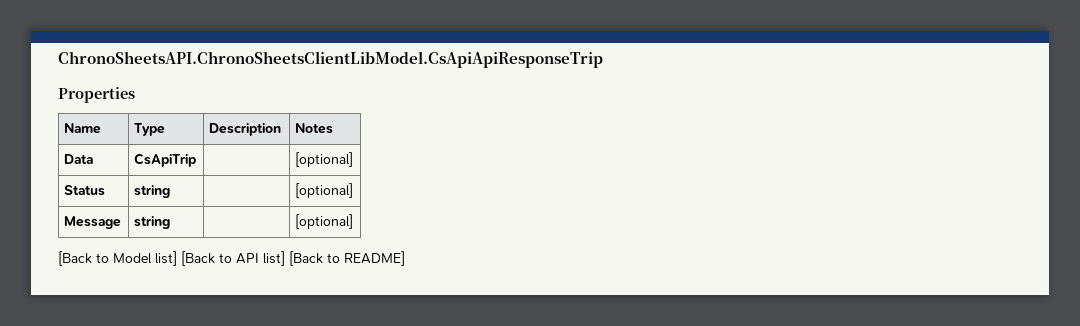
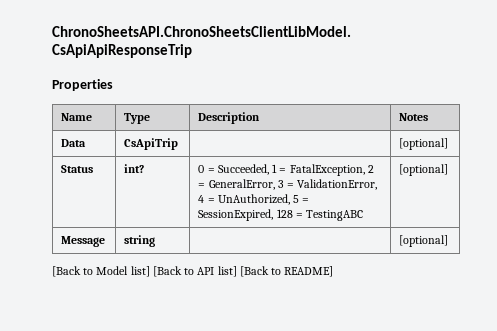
- Status | string | | [optional]
+ Status | int? | 0 = Succeeded, 1 = FatalException, 2 = GeneralError, 3 = ValidationError, 4 = UnAuthorized, 5 = SessionExpired, 128 = TestingABC | [optional]

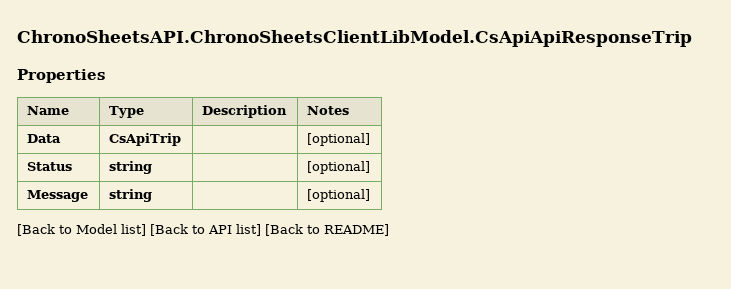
- Status | int? | 0 = Succeeded, 1 = FatalException, 2 = GeneralError, 3 = ValidationError, 4 = UnAuthorized, 5 = SessionExpired, 128 = TestingABC | [optional]
+ Status | string | | [optional]

